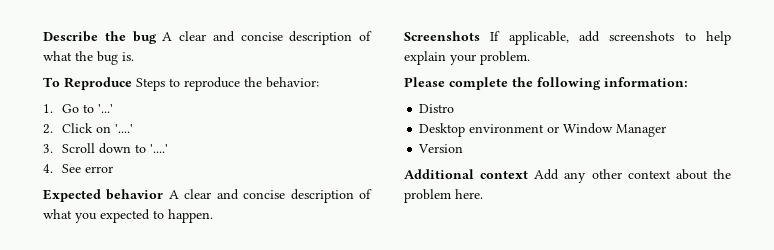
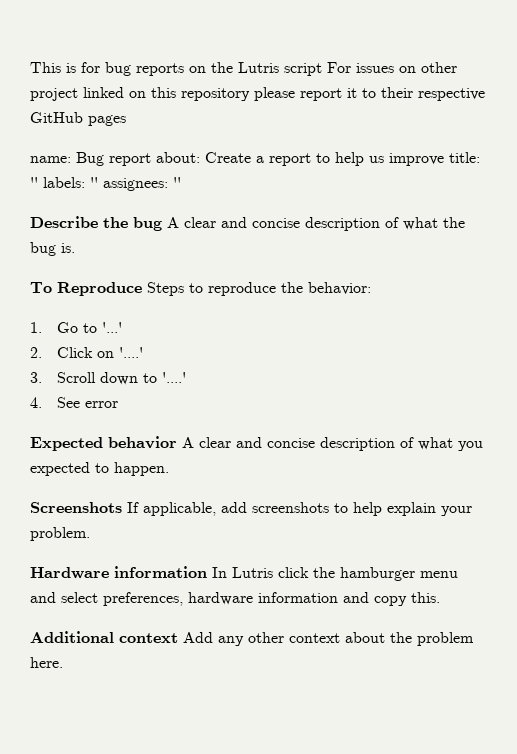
+ This is for bug reports on the Lutris script For issues on other project linked on this repository please report it to their respective GitHub pages
+ name: Bug report about: Create a report to help us improve title: '' labels: '' assignees: ''
- Please complete the following information:
- Distro
- Desktop environment or Window Manager
- Version
+ Hardware information In Lutris click the hamburger menu and select preferences, hardware information and copy this.

